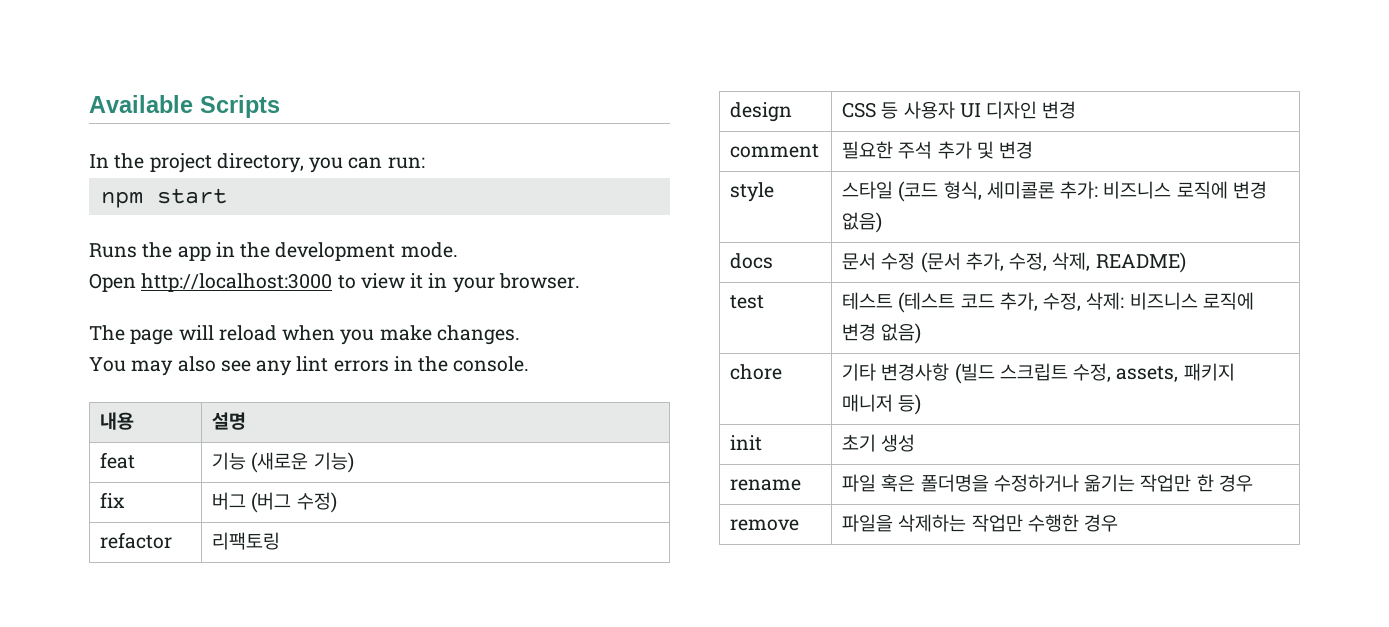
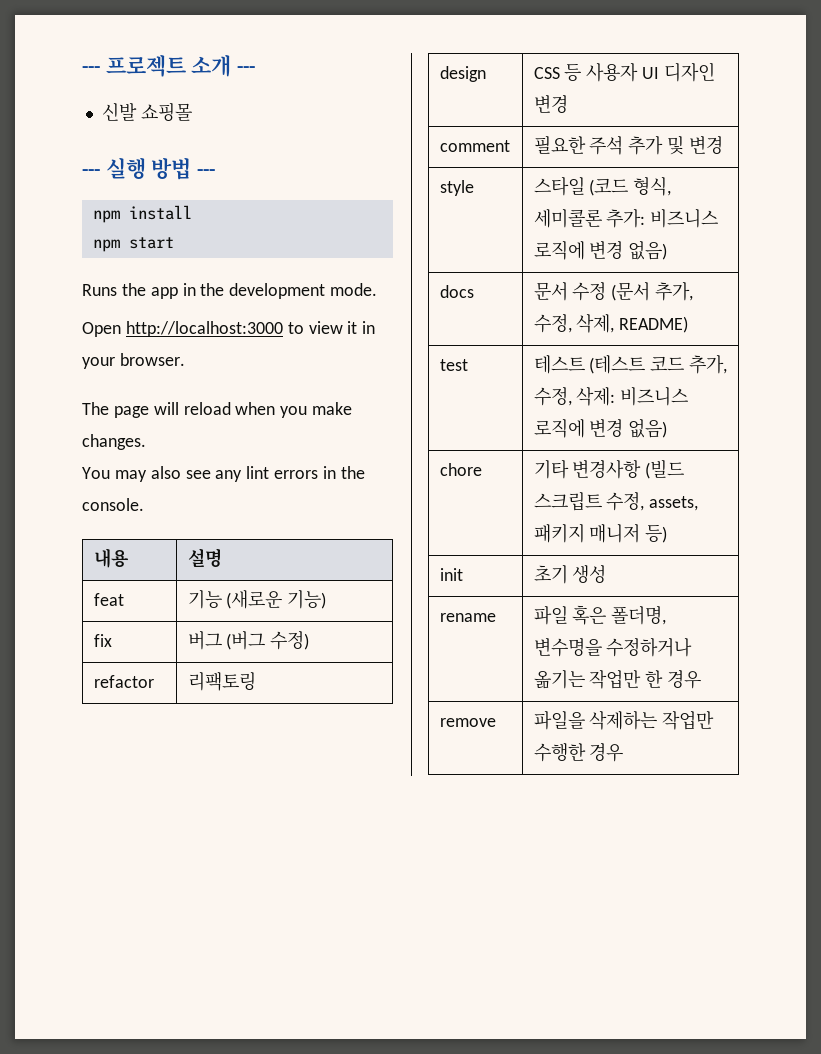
- Available Scripts
- In the project directory, you can run:
+ --- 프로젝트 소개 ---
+ 신발 쇼핑몰
+ --- 실행 방법 ---
+ npm install
- rename | 파일 혹은 폴더명을 수정하거나 옮기는 작업만 한 경우
+ rename | 파일 혹은 폴더명, 변수명을 수정하거나 옮기는 작업만 한 경우

